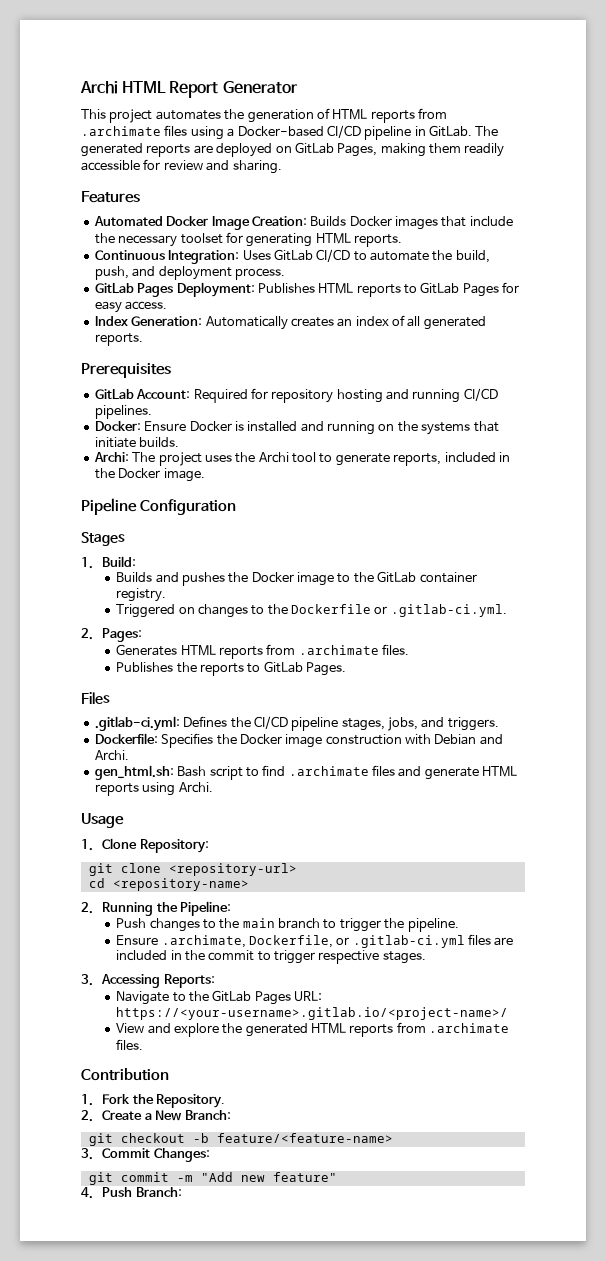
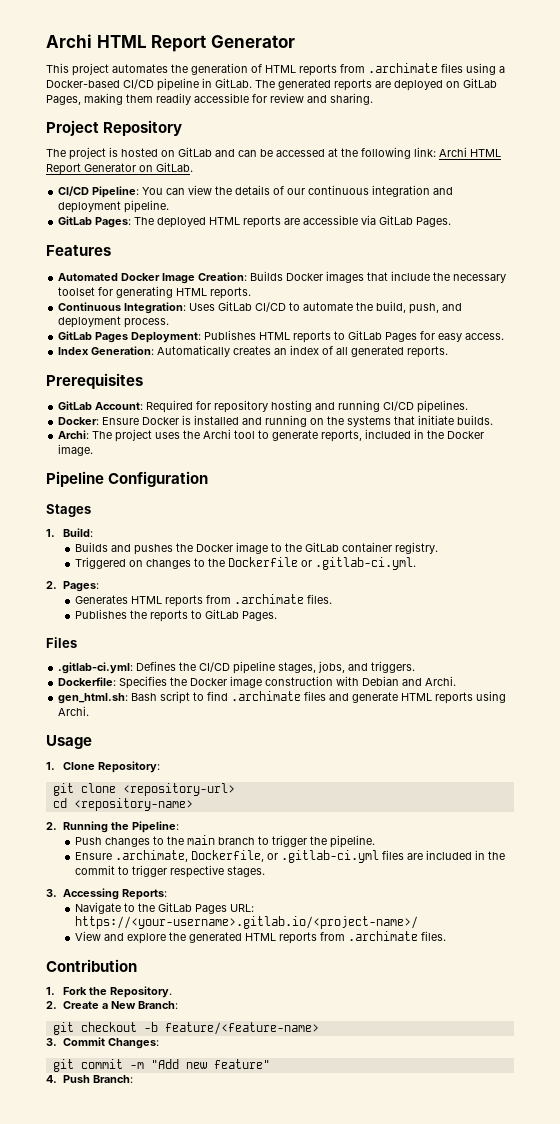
+ Project Repository
+ The project is hosted on GitLab and can be accessed at the following link: Archi HTML Report Generator on GitLab.
+ CI/CD Pipeline: You can view the details of our continuous integration and deployment pipeline.
+ GitLab Pages: The deployed HTML reports are accessible via GitLab Pages.

